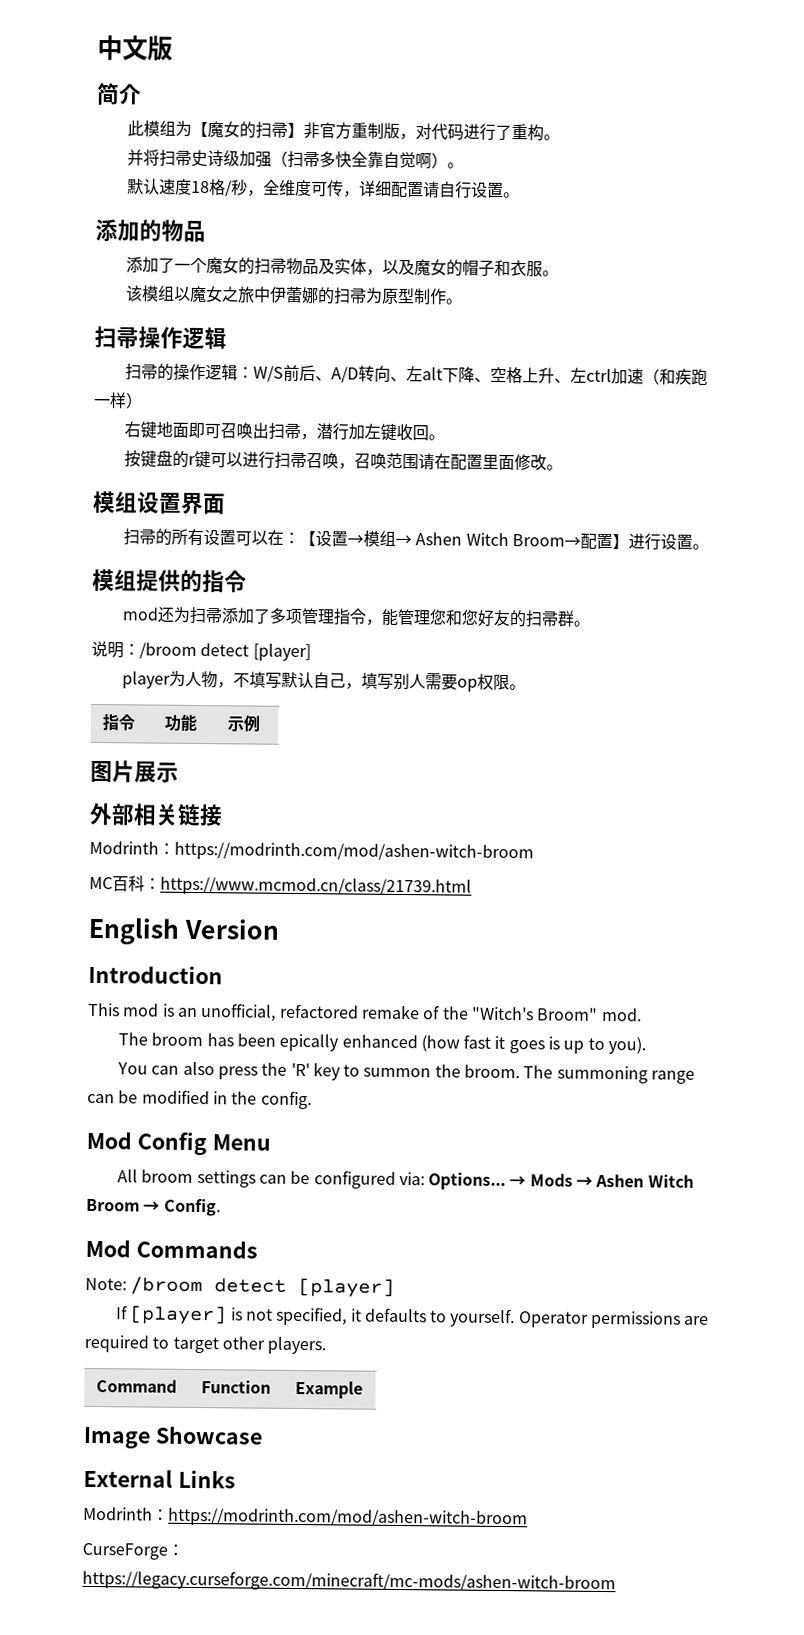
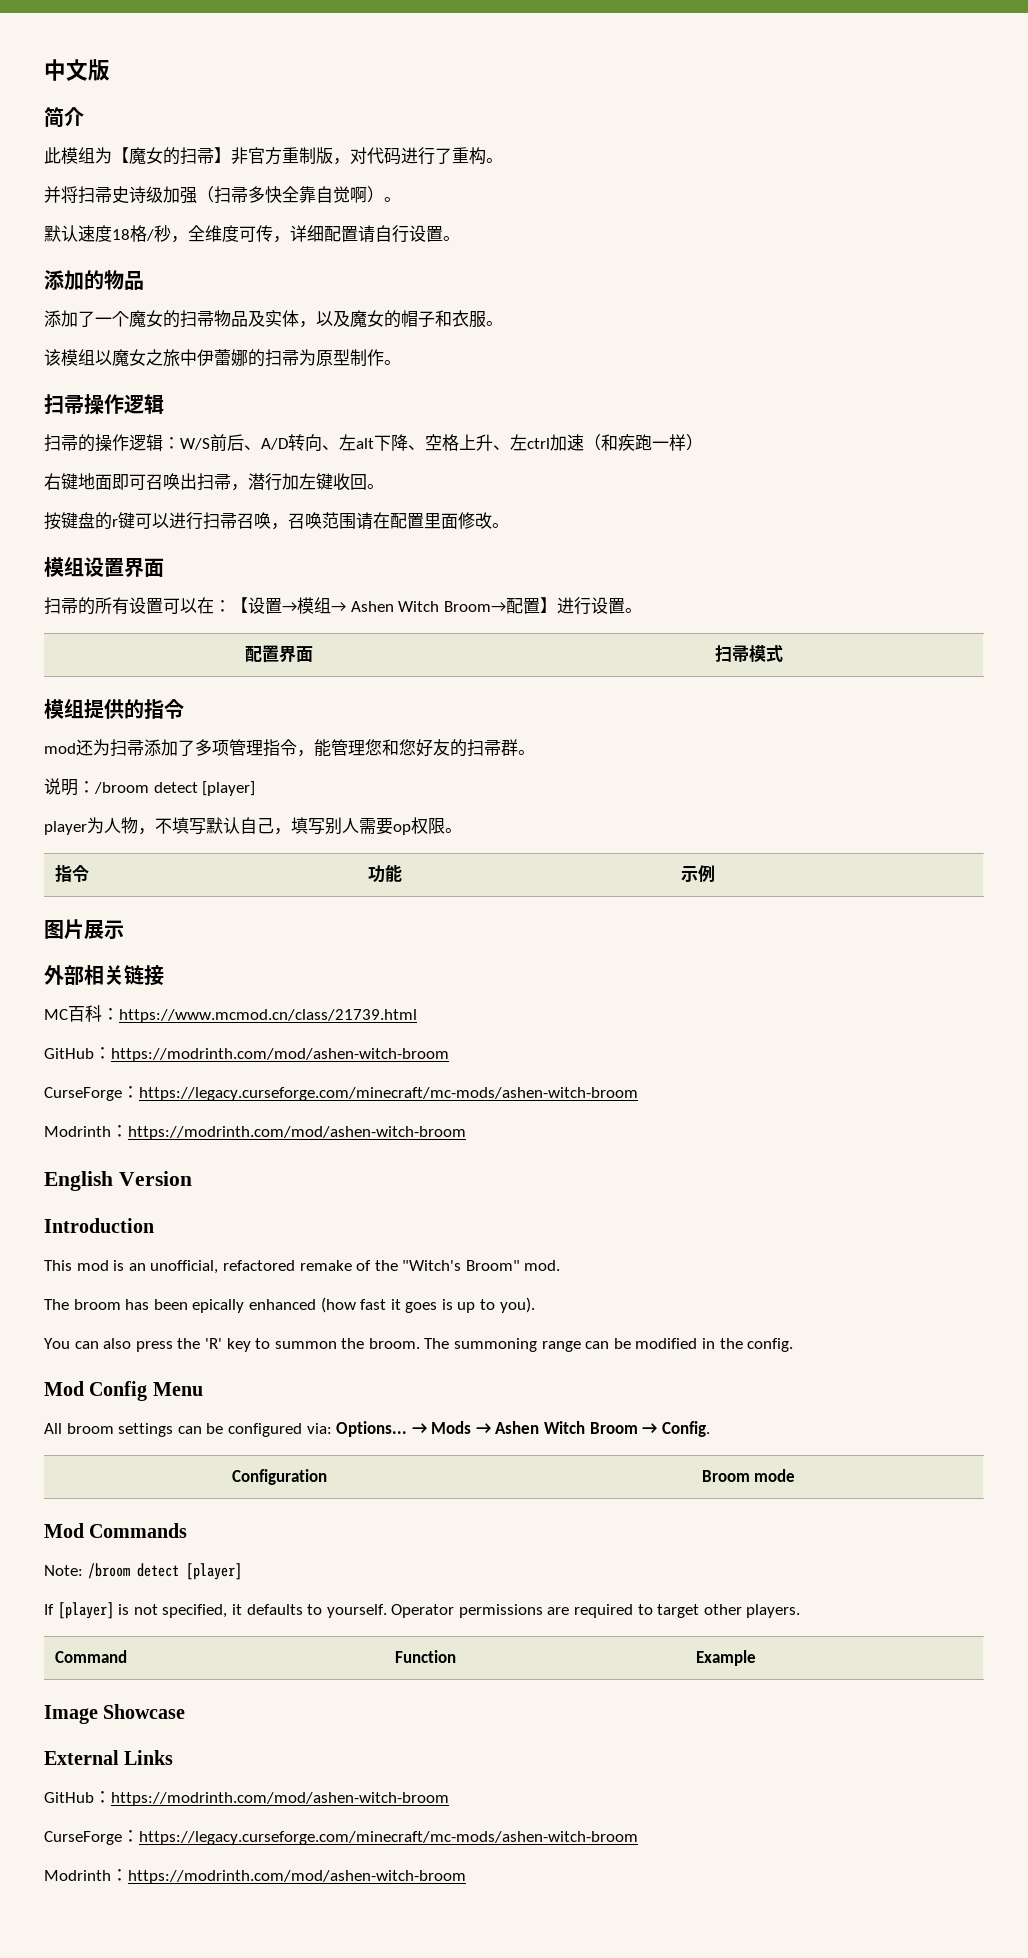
+ 配置界面 | 扫帚模式
  外部相关链接
- Modrinth：https://modrinth.com/mod/ashen-witch-broom
  MC百科：https://www.mcmod.cn/class/21739.html
+ GitHub：https://modrinth.com/mod/ashen-witch-broom
+ CurseForge：https://legacy.curseforge.com/minecraft/mc-mods/ashen-witch-broom
+ Modrinth：https://modrinth.com/mod/ashen-witch-broom
+ Configuration | Broom mode
  External Links
+ GitHub：https://modrinth.com/mod/ashen-witch-broom
+ CurseForge：https://legacy.curseforge.com/minecraft/mc-mods/ashen-witch-broom
  Modrinth：https://modrinth.com/mod/ashen-witch-broom
- CurseForge：https://legacy.curseforge.com/minecraft/mc-mods/ashen-witch-broom

